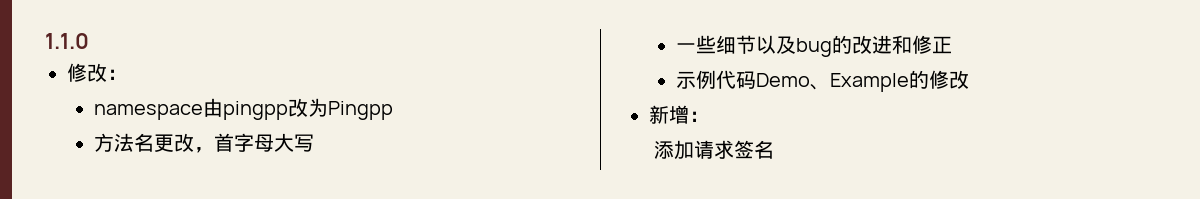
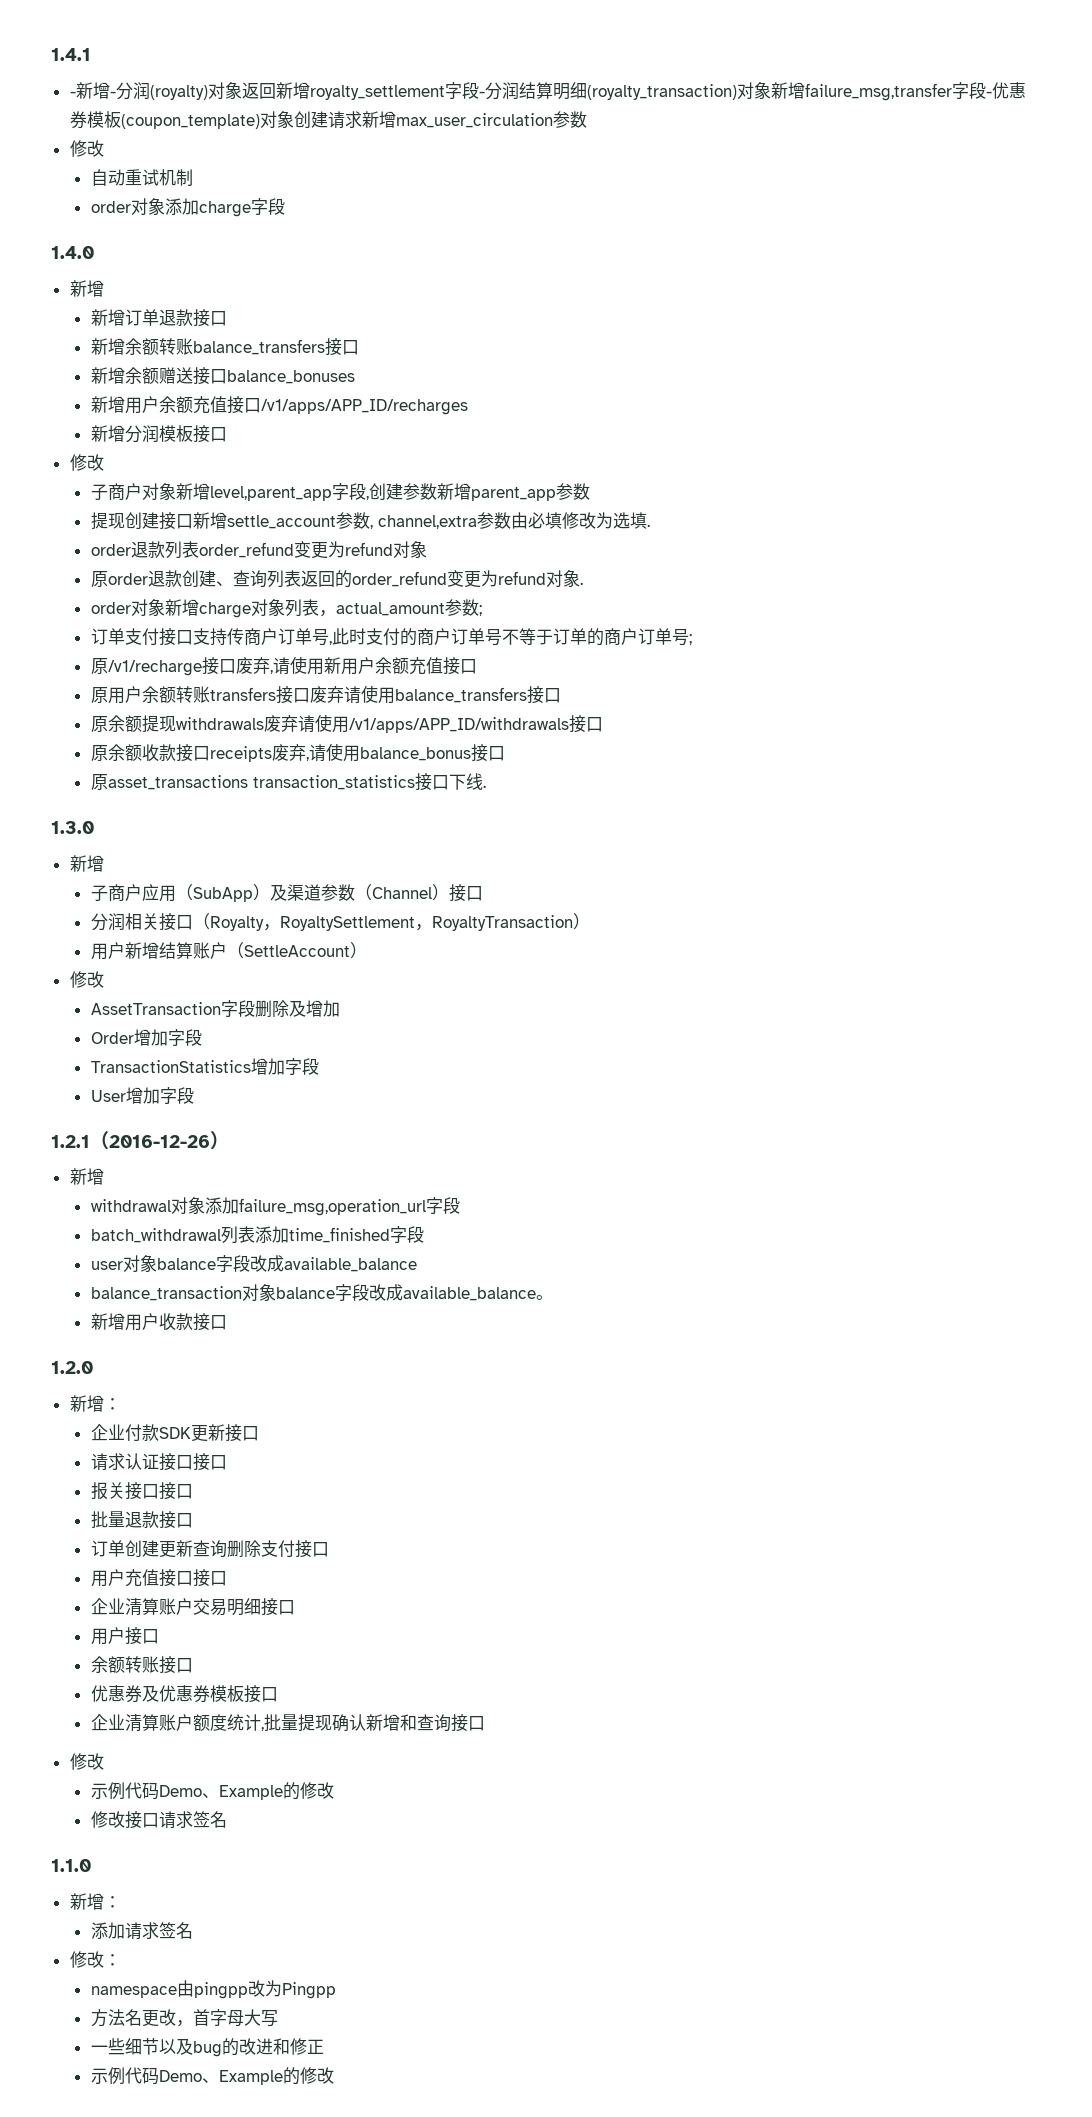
+ 1.4.1
+ -新增-分润(royalty)对象返回新增royalty_settlement字段-分润结算明细(royalty_transaction)对象新增failure_msg,transfer字段-优惠券模板(coupon_template)对象创建请求新增max_user_circulation参数
+ 修改
+ 自动重试机制
+ order对象添加charge字段
+ 1.4.0
+ 新增
+ 新增订单退款接口
+ 新增余额转账balance_transfers接口
+ 新增余额赠送接口balance_bonuses
+ 新增用户余额充值接口/v1/apps/APP_ID/recharges
+ 新增分润模板接口
+ 修改
+ 子商户对象新增level,parent_app字段,创建参数新增parent_app参数
+ 提现创建接口新增settle_account参数, channel,extra参数由必填修改为选填.
+ order退款列表order_refund变更为refund对象
+ 原order退款创建、查询列表返回的order_refund变更为refund对象.
+ order对象新增charge对象列表，actual_amount参数;
+ 订单支付接口支持传商户订单号,此时支付的商户订单号不等于订单的商户订单号;
+ 原/v1/recharge接口废弃,请使用新用户余额充值接口
+ 原用户余额转账transfers接口废弃请使用balance_transfers接口
+ 原余额提现withdrawals废弃请使用/v1/apps/APP_ID/withdrawals接口
+ 原余额收款接口receipts废弃,请使用balance_bonus接口
+ 原asset_transactions transaction_statistics接口下线.
+ 1.3.0
+ 新增
+ 子商户应用（SubApp）及渠道参数（Channel）接口
+ 分润相关接口（Royalty，RoyaltySettlement，RoyaltyTransaction）
+ 用户新增结算账户（SettleAccount）
+ 修改
+ AssetTransaction字段删除及增加
+ Order增加字段
+ TransactionStatistics增加字段
+ User增加字段
+ 1.2.1（2016-12-26）
+ 新增
+ withdrawal对象添加failure_msg,operation_url字段
+ batch_withdrawal列表添加time_finished字段
+ user对象balance字段改成available_balance
+ balance_transaction对象balance字段改成available_balance。
+ 新增用户收款接口
+ 1.2.0
+ 新增：
+ 企业付款SDK更新接口
+ 请求认证接口接口
+ 报关接口接口
+ 批量退款接口
+ 订单创建更新查询删除支付接口
+ 用户充值接口接口
+ 企业清算账户交易明细接口
+ 用户接口
+ 余额转账接口
+ 优惠券及优惠券模板接口
+ 企业清算账户额度统计,批量提现确认新增和查询接口
+ 修改
+ 示例代码Demo、Example的修改
+ 修改接口请求签名
  1.1.0
+ 新增：
+ 添加请求签名
- 新增：
- 添加请求签名

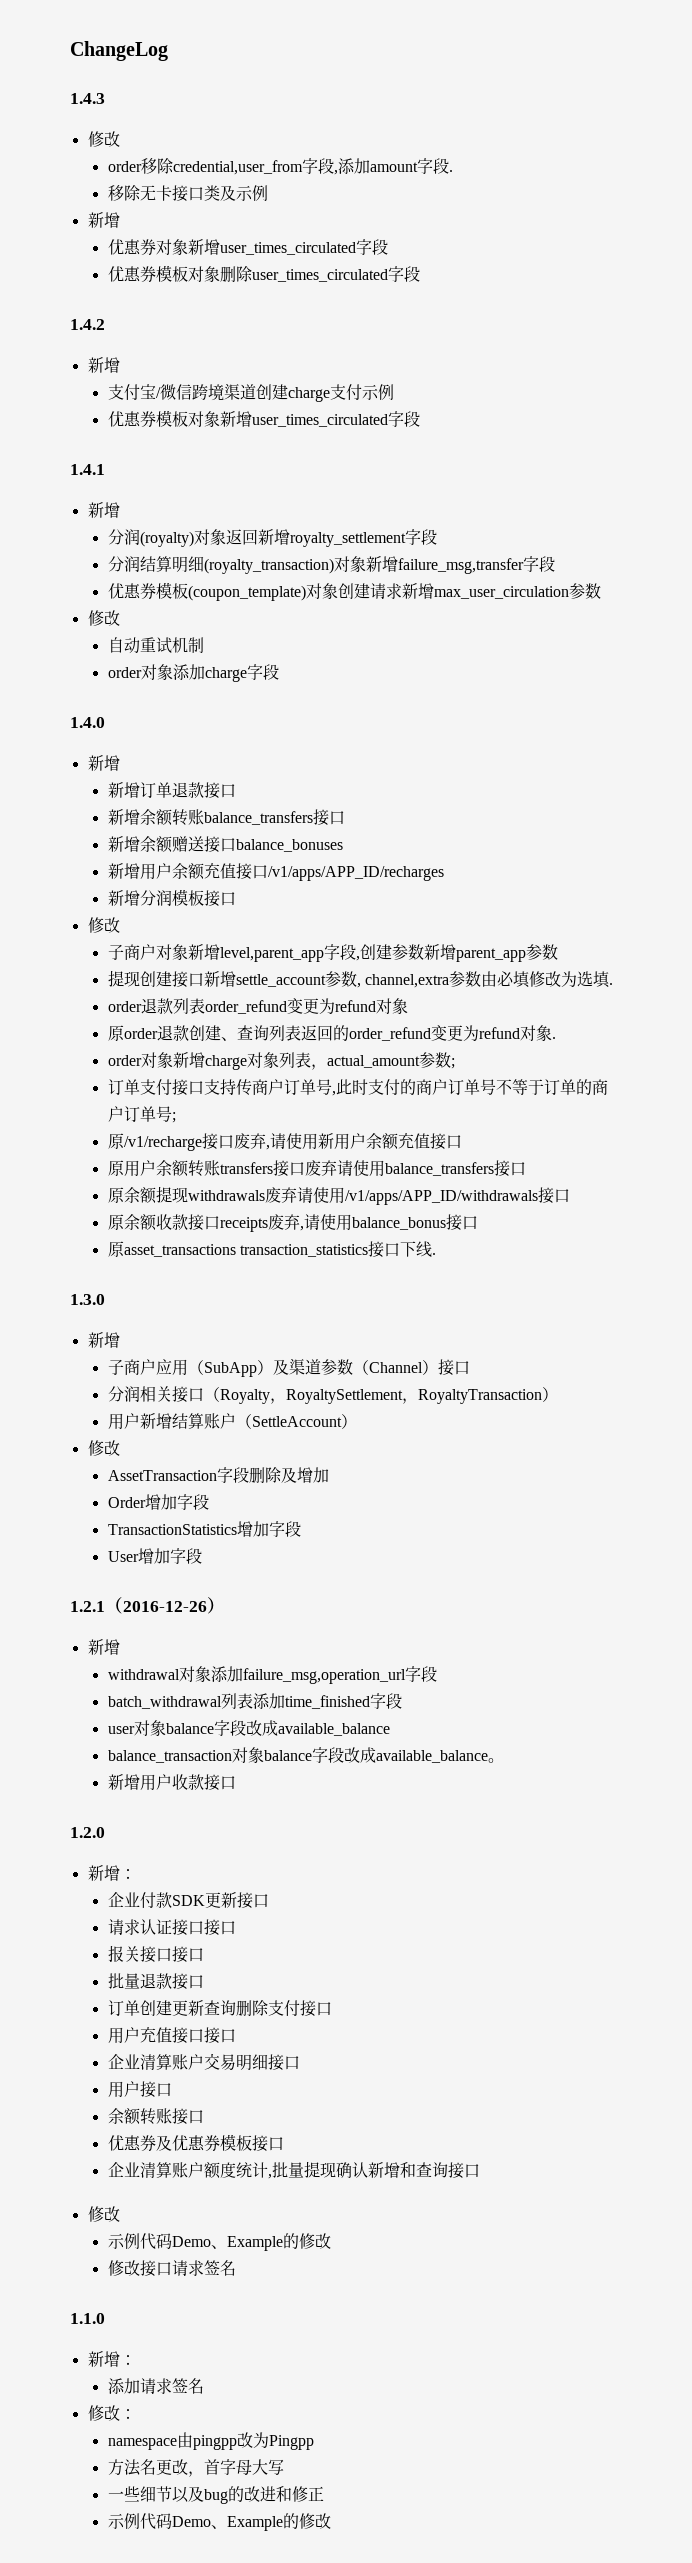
+ ChangeLog
+ 1.4.3
+ 修改
+ order移除credential,user_from字段,添加amount字段.
+ 移除无卡接口类及示例
+ 新增
+ 优惠券对象新增user_times_circulated字段
+ 优惠券模板对象删除user_times_circulated字段
+ 1.4.2
+ 新增
+ 支付宝/微信跨境渠道创建charge支付示例
+ 优惠券模板对象新增user_times_circulated字段
  1.4.1
- -新增-分润(royalty)对象返回新增royalty_settlement字段-分润结算明细(royalty_transaction)对象新增failure_msg,transfer字段-优惠券模板(coupon_template)对象创建请求新增max_user_circulation参数
+ 新增
+ 分润(royalty)对象返回新增royalty_settlement字段
+ 分润结算明细(royalty_transaction)对象新增failure_msg,transfer字段
+ 优惠券模板(coupon_template)对象创建请求新增max_user_circulation参数

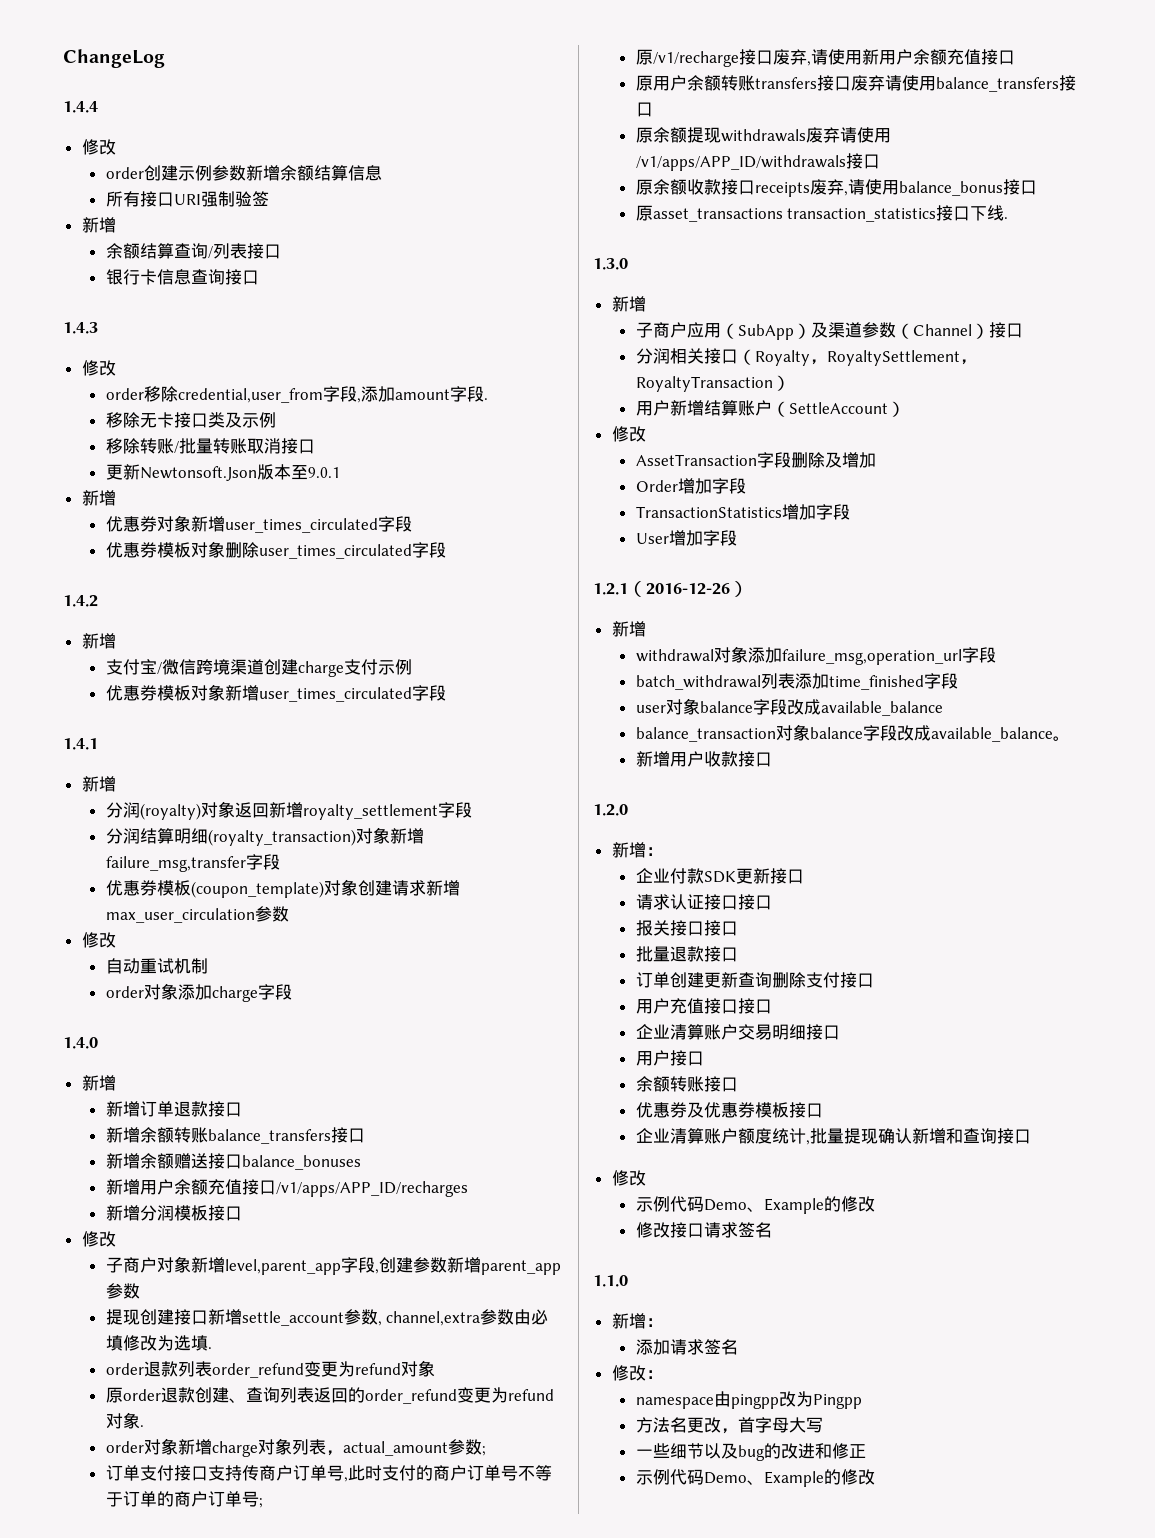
+ 1.4.4
+ 修改
+ order创建示例参数新增余额结算信息
+ 所有接口URI强制验签
+ 新增
+ 余额结算查询/列表接口
+ 银行卡信息查询接口
+ 移除转账/批量转账取消接口
+ 更新Newtonsoft.Json版本至9.0.1

